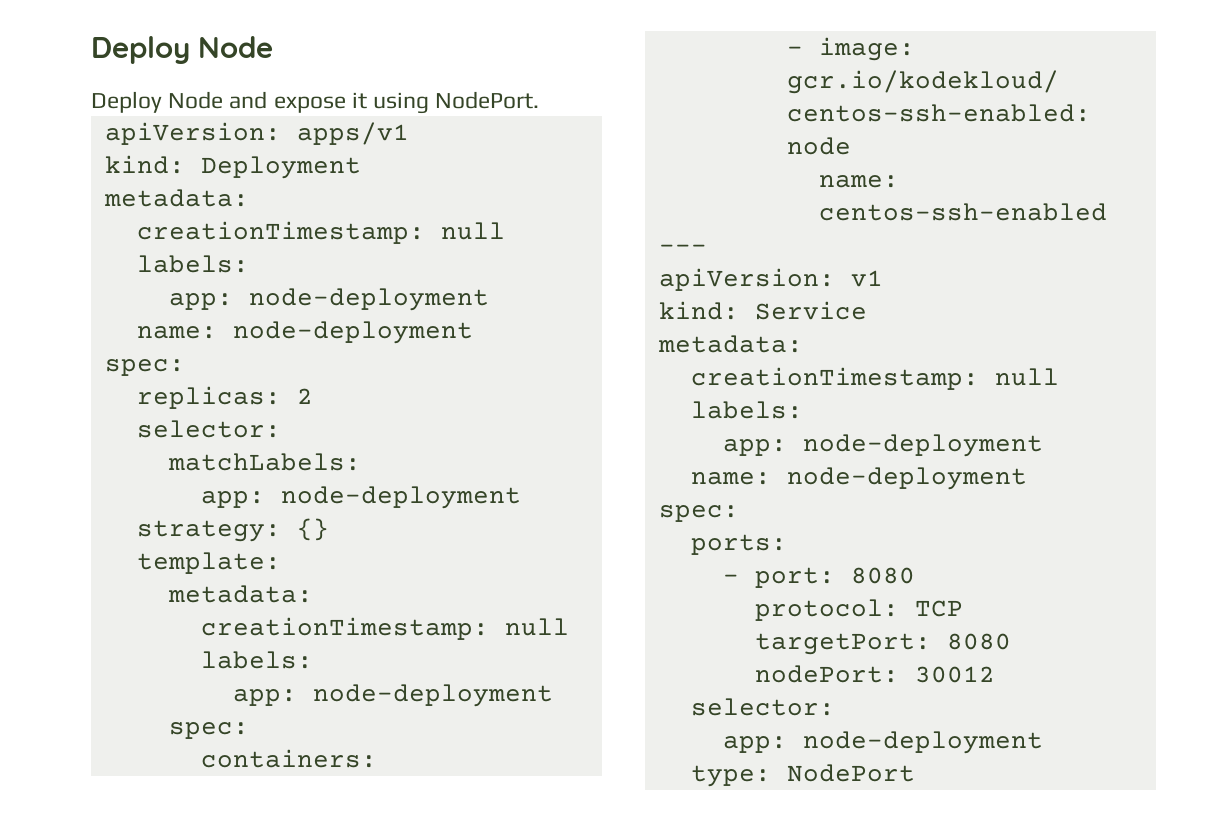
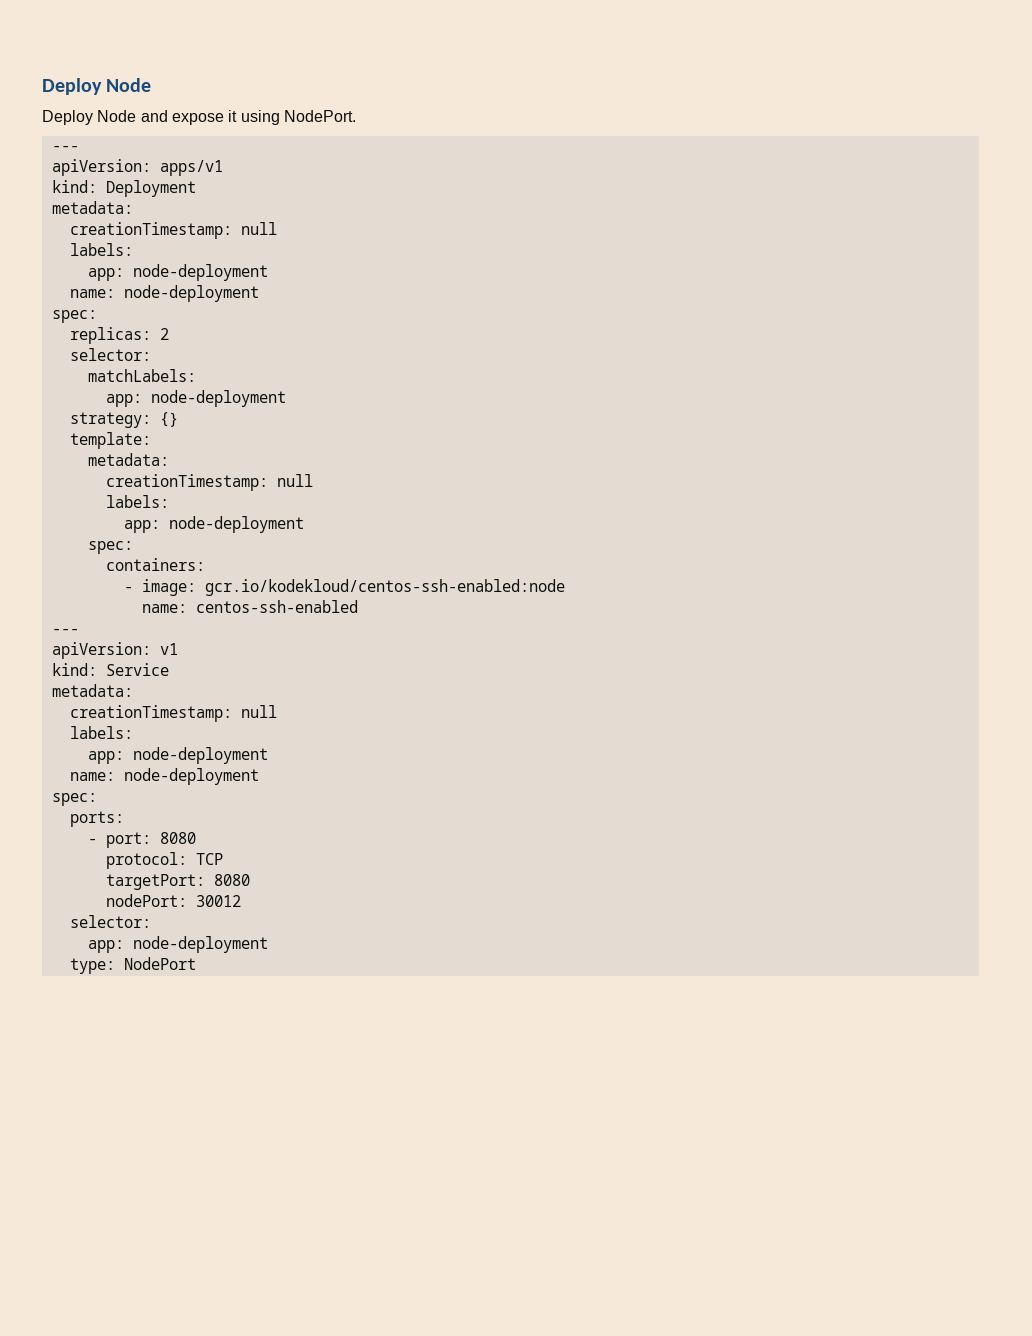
  Deploy Node and expose it using NodePort.
+ ---

